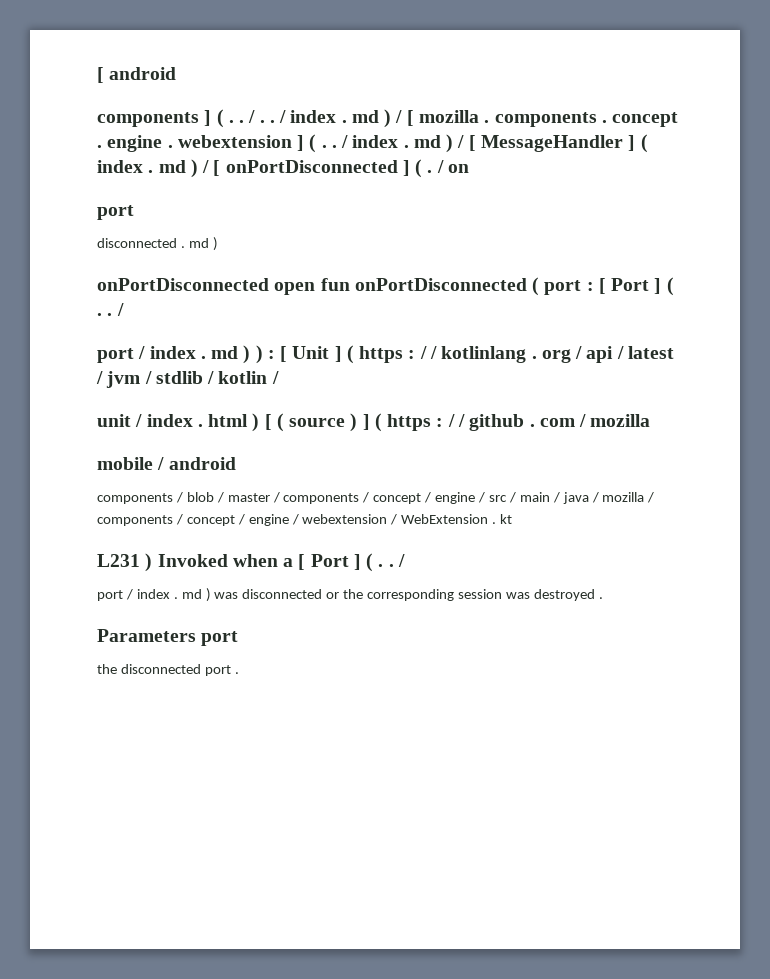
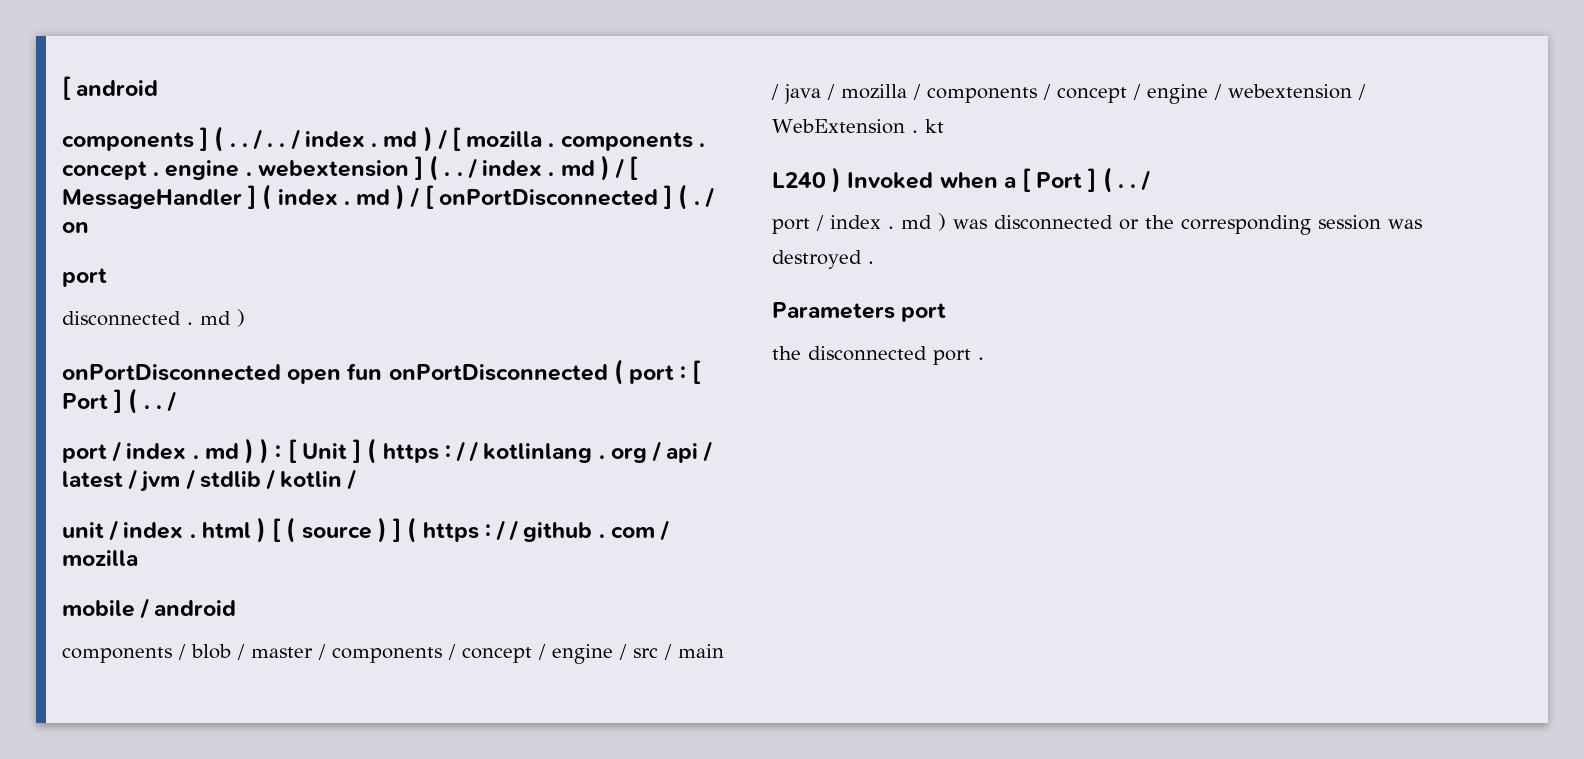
- L231 ) Invoked when a [ Port ] ( . .
+ L240 ) Invoked when a [ Port ] ( . .

